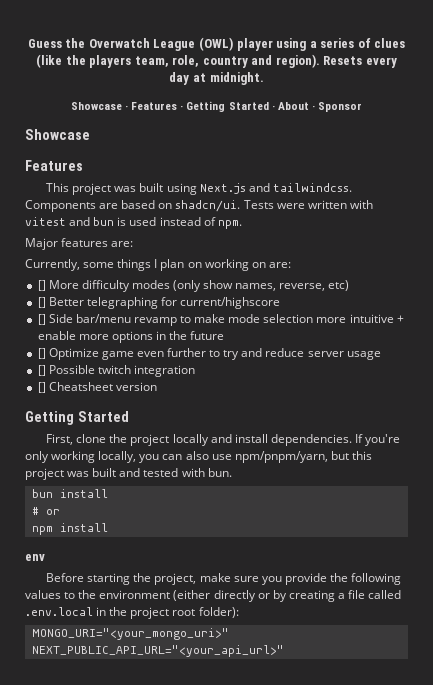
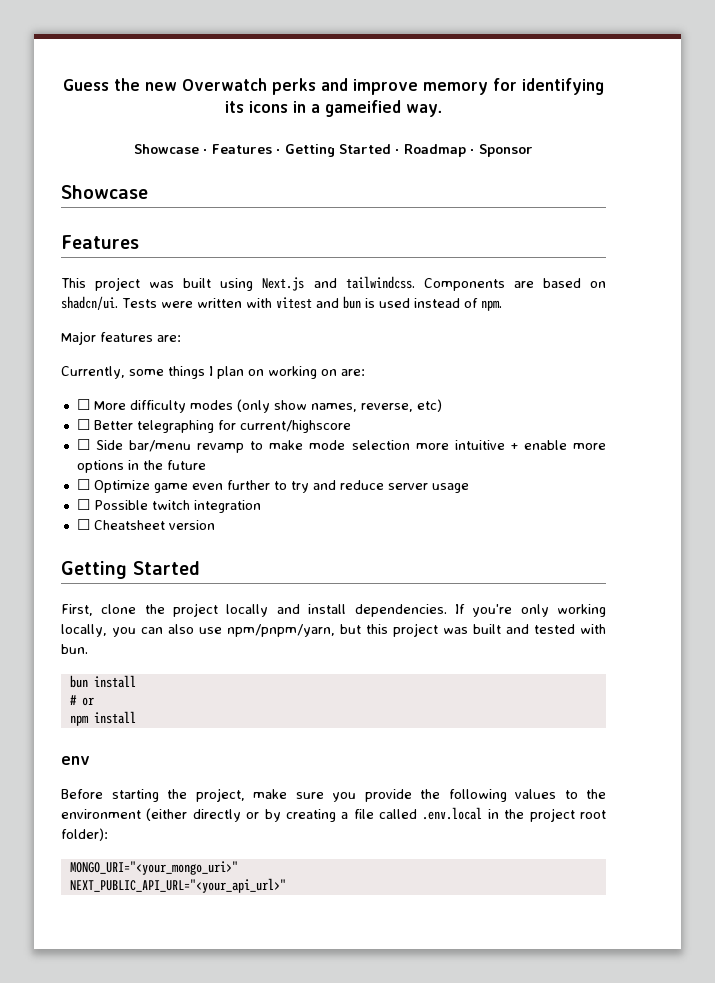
- Guess the Overwatch League (OWL) player using a series of clues (like the players team, role, country and region). Resets every day at midnight.
+ Guess the new Overwatch perks and improve memory for identifying its icons in a gameified way.
- Showcase · Features · Getting Started · About · Sponsor
+ Showcase · Features · Getting Started · Roadmap · Sponsor
- [] More difficulty modes (only show names, reverse, etc)
+ ☐ More difficulty modes (only show names, reverse, etc)
- [] Better telegraphing for current/highscore
+ ☐ Better telegraphing for current/highscore
- [] Side bar/menu revamp to make mode selection more intuitive + enable more options in the future
+ ☐ Side bar/menu revamp to make mode selection more intuitive + enable more options in the future
- [] Optimize game even further to try and reduce server usage
+ ☐ Optimize game even further to try and reduce server usage
- [] Possible twitch integration
+ ☐ Possible twitch integration
- [] Cheatsheet version
+ ☐ Cheatsheet version

